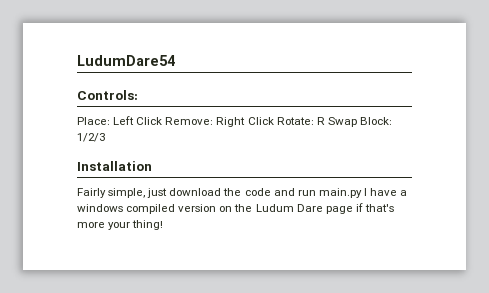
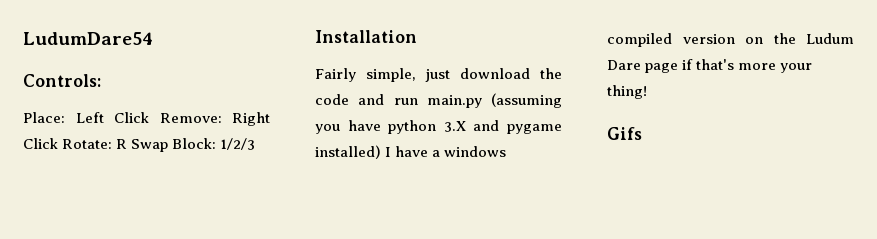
- Fairly simple, just download the code and run main.py I have a windows compiled version on the Ludum Dare page if that's more your thing!
+ Fairly simple, just download the code and run main.py (assuming you have python 3.X and pygame installed) I have a windows compiled version on the Ludum Dare page if that's more your thing!
+ Gifs

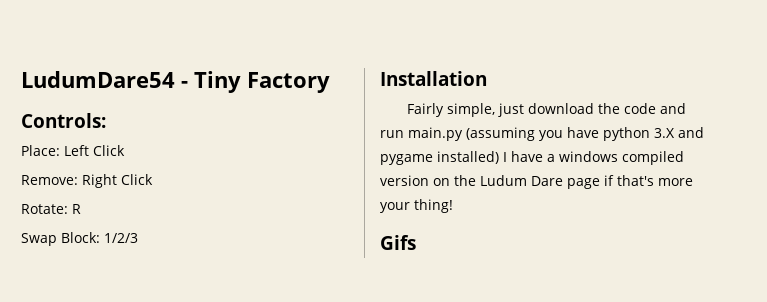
- LudumDare54
+ LudumDare54 - Tiny Factory
- Place: Left Click Remove: Right Click Rotate: R Swap Block: 1/2/3
+ Place: Left Click
+ Remove: Right Click
+ Rotate: R
+ Swap Block: 1/2/3

